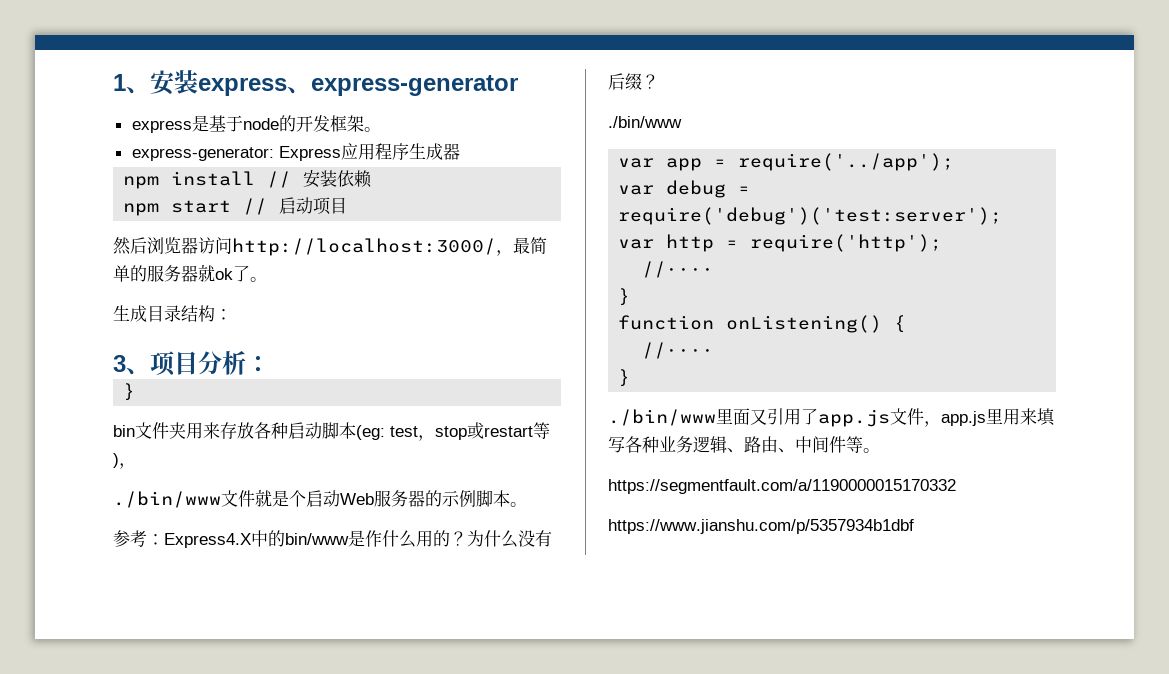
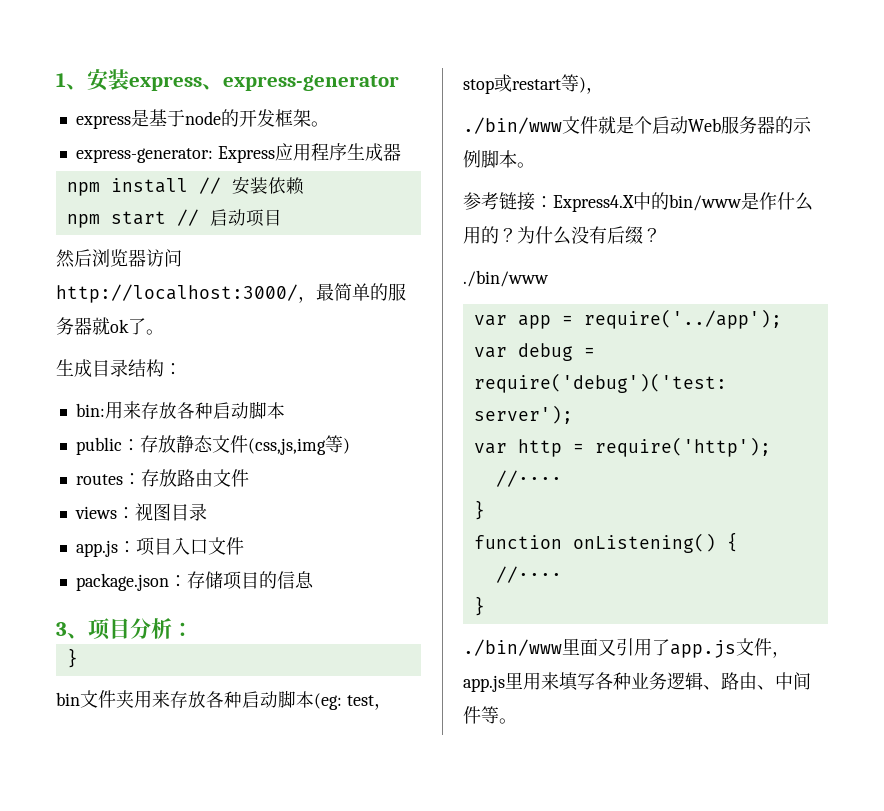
+ bin:用来存放各种启动脚本
+ public：存放静态文件(css,js,img等)
+ routes：存放路由文件
+ views：视图目录
+ app.js：项目入口文件
+ package.json：存储项目的信息
- 参考：Express4.X中的bin/www是作什么用的？
+ 参考链接：Express4.X中的bin/www是作什么用的？
- https://segmentfault.com/a/1190000015170332
- https://www.jianshu.com/p/5357934b1dbf

